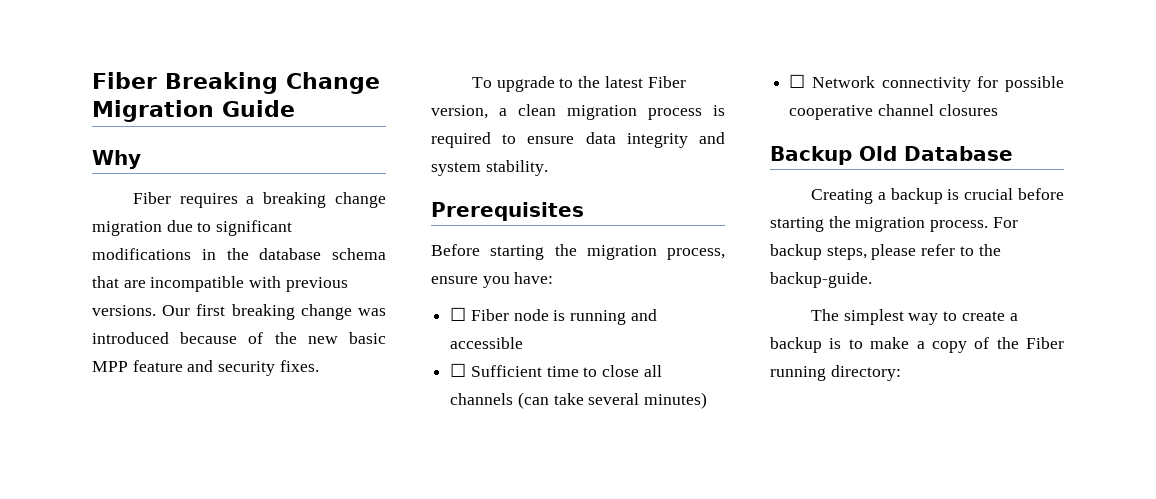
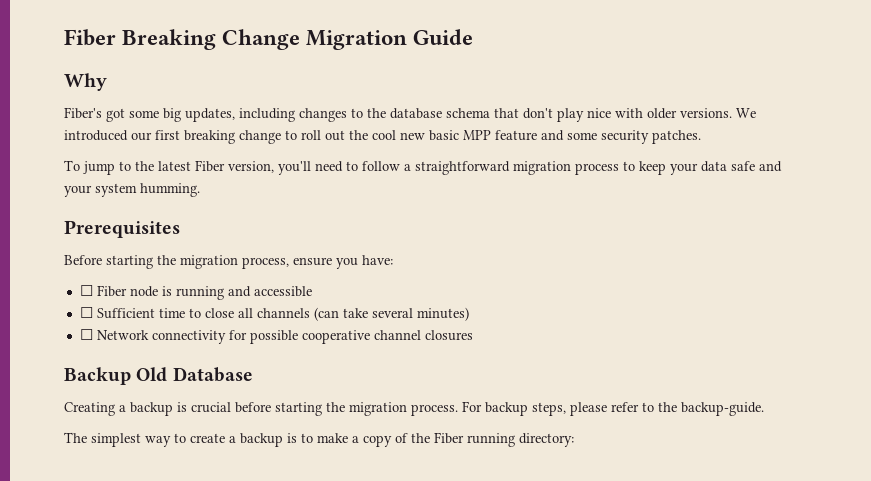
- Fiber requires a breaking change migration due to significant modifications in the database schema that are incompatible with previous versions. Our first breaking change was introduced because of the new basic MPP feature and security fixes.
+ Fiber's got some big updates, including changes to the database schema that don't play nice with older versions. We introduced our first breaking change to roll out the cool new basic MPP feature and some security patches.
- To upgrade to the latest Fiber version, a clean migration process is required to ensure data integrity and system stability.
+ To jump to the latest Fiber version, you'll need to follow a straightforward migration process to keep your data safe and your system humming.

